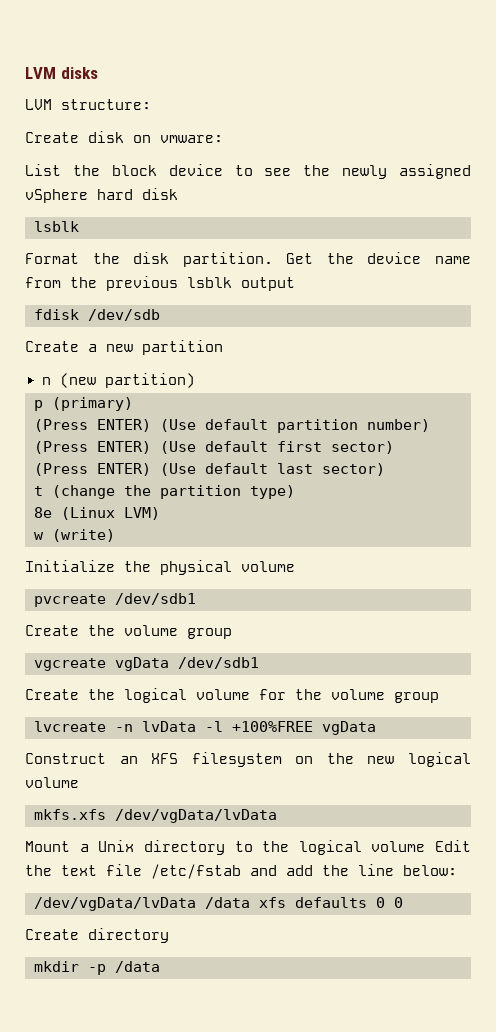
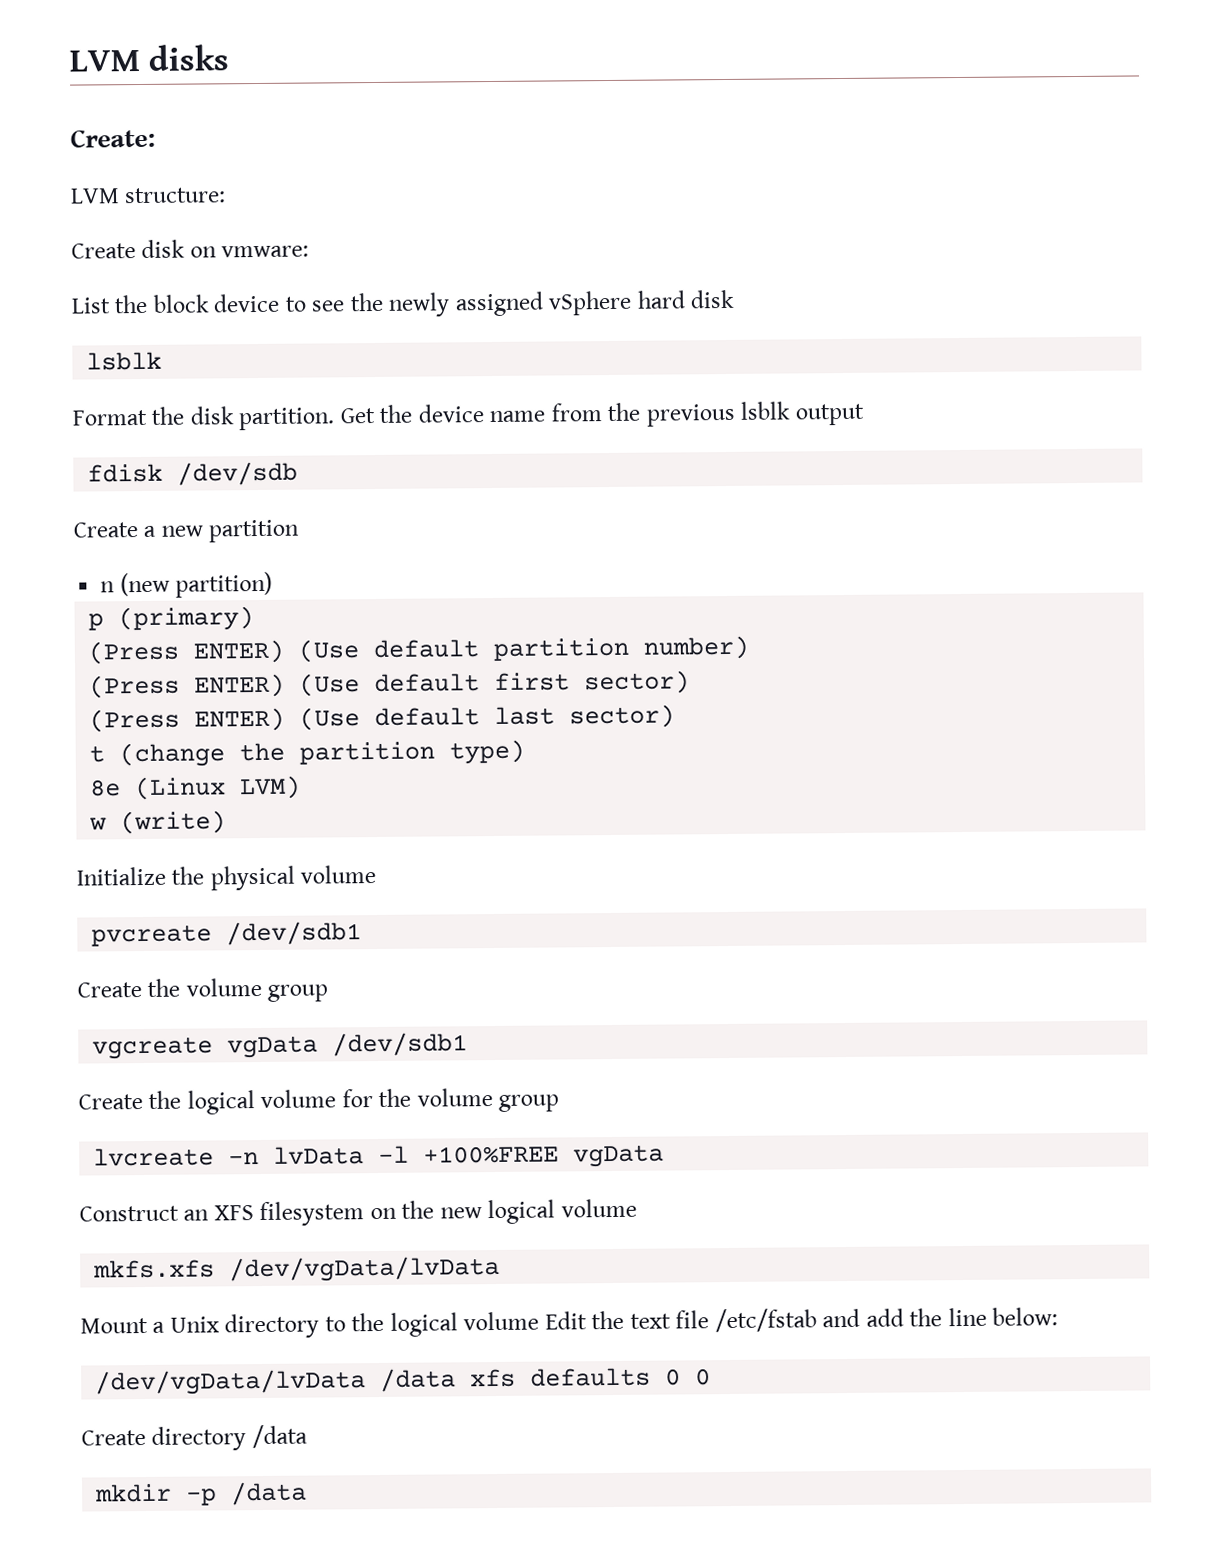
+ Create:
- Create directory
+ Create directory /data

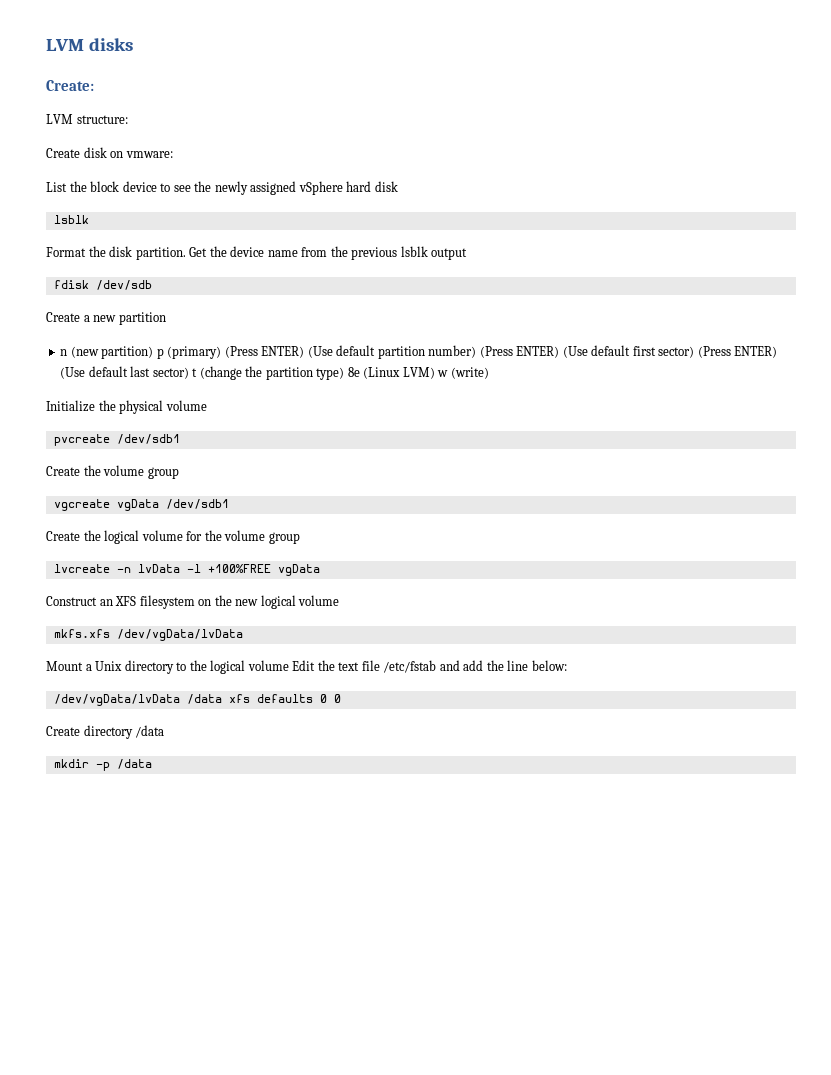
- n (new partition)
- p (primary)
- (Press ENTER) (Use default partition number)
- (Press ENTER) (Use default first sector)
- (Press ENTER) (Use default last sector)
- t (change the partition type)
- 8e (Linux LVM)
- w (write)
+ n (new partition) p (primary) (Press ENTER) (Use default partition number) (Press ENTER) (Use default first sector) (Press ENTER) (Use default last sector) t (change the partition type) 8e (Linux LVM) w (write)

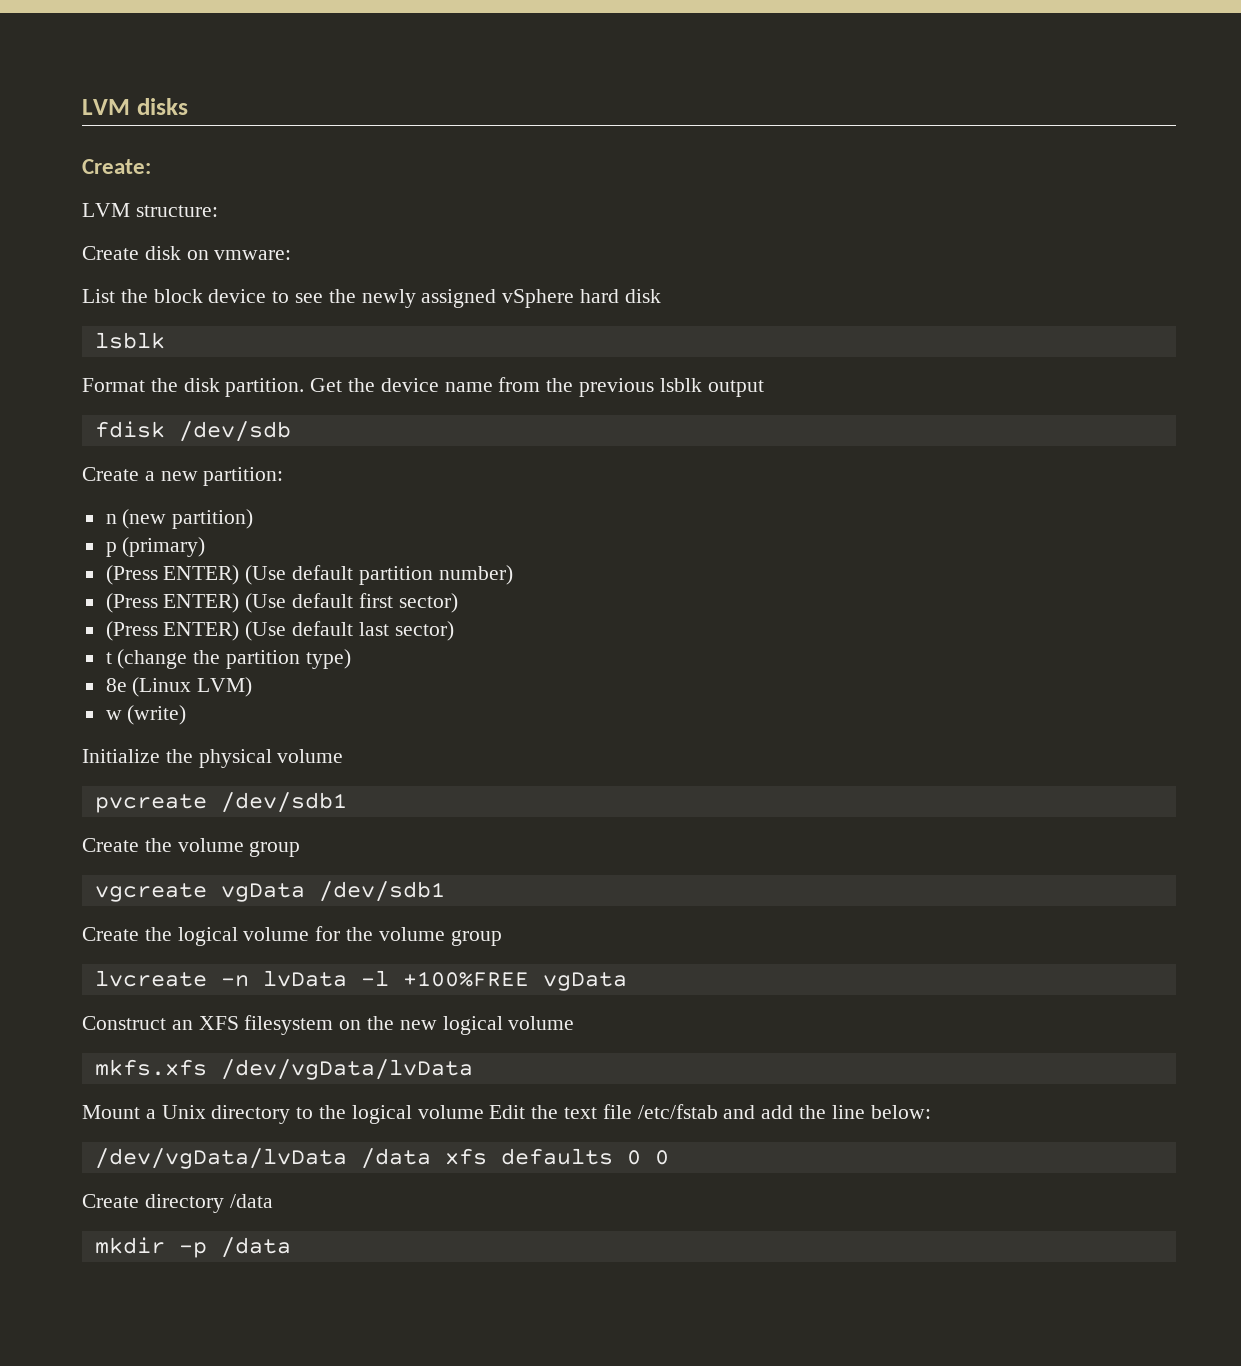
- Create a new partition
+ Create a new partition:
- n (new partition) p (primary) (Press ENTER) (Use default partition number) (Press ENTER) (Use default first sector) (Press ENTER) (Use default last sector) t (change the partition type) 8e (Linux LVM) w (write)
+ n (new partition)
+ p (primary)
+ (Press ENTER) (Use default partition number)
+ (Press ENTER) (Use default first sector)
+ (Press ENTER) (Use default last sector)
+ t (change the partition type)
+ 8e (Linux LVM)
+ w (write)

